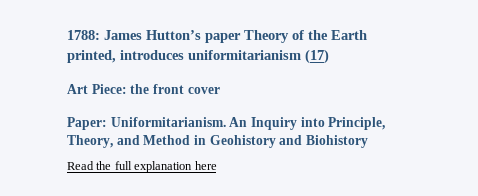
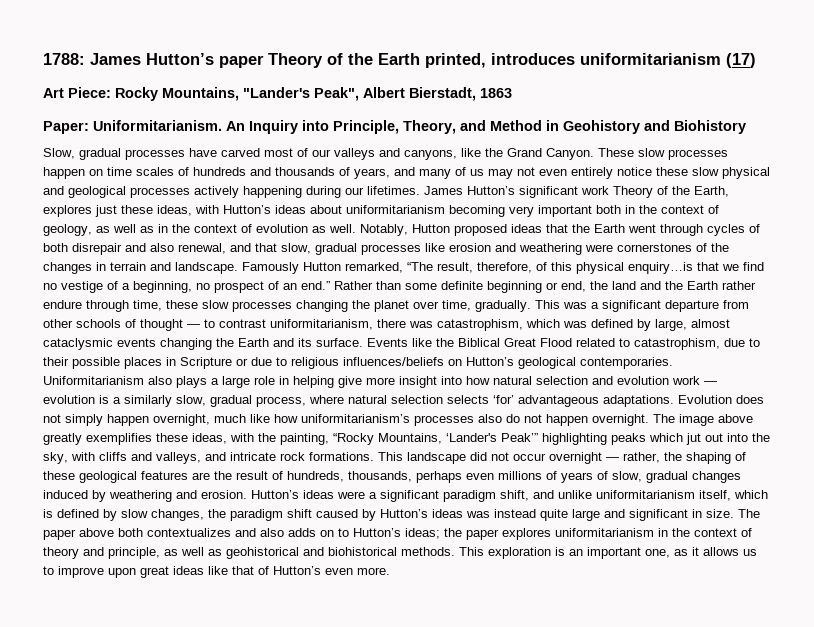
- Art Piece: the front cover
+ Art Piece: Rocky Mountains, "Lander's Peak", Albert Bierstadt, 1863
- Read the full explanation here
+ Slow, gradual processes have carved most of our valleys and canyons, like the Grand Canyon. These slow processes happen on time scales of hundreds and thousands of years, and many of us may not even entirely notice these slow physical and geological processes actively happening during our lifetimes. James Hutton’s significant work Theory of the Earth, explores just these ideas, with Hutton’s ideas about uniformitarianism becoming very important both in the context of geology, as well as in the context of evolution as well. Notably, Hutton proposed ideas that the Earth went through cycles of both disrepair and also renewal, and that slow, gradual processes like erosion and weathering were cornerstones of the changes in terrain and landscape. Famously Hutton remarked, “The result, therefore, of this physical enquiry…is that we find no vestige of a beginning, no prospect of an end.” Rather than some definite beginning or end, the land and the Earth rather endure through time, these slow processes changing the planet over time, gradually. This was a significant departure from other schools of thought — to contrast uniformitarianism, there was catastrophism, which was defined by large, almost cataclysmic events changing the Earth and its surface. Events like the Biblical Great Flood related to catastrophism, due to their possible places in Scripture or due to religious influences/beliefs on Hutton’s geological contemporaries. Uniformitarianism also plays a large role in helping give more insight into how natural selection and evolution work — evolution is a similarly slow, gradual process, where natural selection selects ‘for’ advantageous adaptations. Evolution does not simply happen overnight, much like how uniformitarianism’s processes also do not happen overnight. The image above greatly exemplifies these ideas, with the painting, “Rocky Mountains, ‘Lander's Peak’” highlighting peaks which jut out into the sky, with cliffs and valleys, and intricate rock formations. This landscape did not occur overnight — rather, the shaping of these geological features are the result of hundreds, thousands, perhaps even millions of years of slow, gradual changes induced by weathering and erosion. Hutton’s ideas were a significant paradigm shift, and unlike uniformitarianism itself, which is defined by slow changes, the paradigm shift caused by Hutton’s ideas was instead quite large and significant in size. The paper above both contextualizes and also adds on to Hutton’s ideas; the paper explores uniformitarianism in the context of theory and principle, as well as geohistorical and biohistorical methods. This exploration is an important one, as it allows us to improve upon great ideas like that of Hutton’s even more.

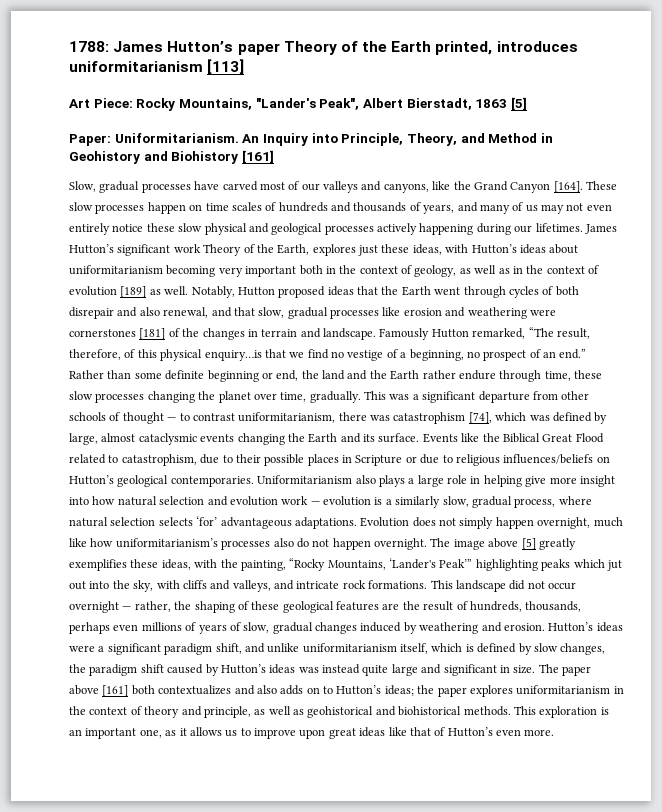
- 1788: James Hutton’s paper Theory of the Earth printed, introduces uniformitarianism (17)
+ 1788: James Hutton’s paper Theory of the Earth printed, introduces uniformitarianism [113]
- Art Piece: Rocky Mountains, "Lander's Peak", Albert Bierstadt, 1863
+ Art Piece: Rocky Mountains, "Lander's Peak", Albert Bierstadt, 1863 [5]
- An Inquiry into Principle, Theory, and Method in Geohistory and Biohistory
+ An Inquiry into Principle, Theory, and Method in Geohistory and Biohistory [161]
- Slow, gradual processes have carved most of our valleys and canyons, like the Grand Canyon.
+ Slow, gradual processes have carved most of our valleys and canyons, like the Grand Canyon [164].
- James Hutton’s significant work Theory of the Earth, explores just these ideas, with Hutton’s ideas about uniformitarianism becoming very important both in the context of geology, as well as in the context of evolution as well.
+ James Hutton’s significant work Theory of the Earth, explores just these ideas, with Hutton’s ideas about uniformitarianism becoming very important both in the context of geology, as well as in the context of evolution [189] as well.
- Notably, Hutton proposed ideas that the Earth went through cycles of both disrepair and also renewal, and that slow, gradual processes like erosion and weathering were cornerstones of the changes in terrain and landscape.
+ Notably, Hutton proposed ideas that the Earth went through cycles of both disrepair and also renewal, and that slow, gradual processes like erosion and weathering were cornerstones [181] of the changes in terrain and landscape.
- This was a significant departure from other schools of thought — to contrast uniformitarianism, there was catastrophism, which was defined by large, almost cataclysmic events changing the Earth and its surface.
+ This was a significant departure from other schools of thought — to contrast uniformitarianism, there was catastrophism [74], which was defined by large, almost cataclysmic events changing the Earth and its surface.
- The image above greatly exemplifies these ideas, with the painting, “Rocky Mountains, ‘Lander's Peak’” highlighting peaks which jut out into the sky, with cliffs and valleys, and intricate rock formations.
+ The image above [5] greatly exemplifies these ideas, with the painting, “Rocky Mountains, ‘Lander's Peak’” highlighting peaks which jut out into the sky, with cliffs and valleys, and intricate rock formations.
- The paper above both contextualizes and also adds on to Hutton’s ideas; the paper explores uniformitarianism in the context of theory and principle, as well as geohistorical and biohistorical methods.
+ The paper above [161] both contextualizes and also adds on to Hutton’s ideas; the paper explores uniformitarianism in the context of theory and principle, as well as geohistorical and biohistorical methods.

